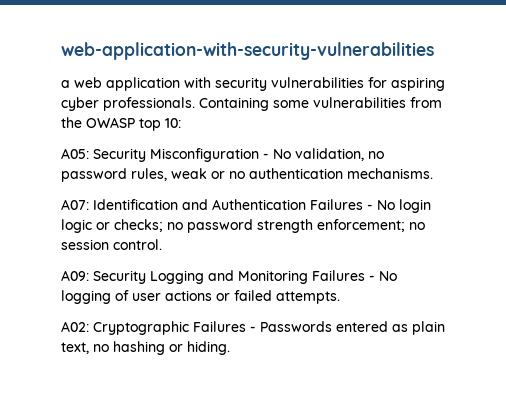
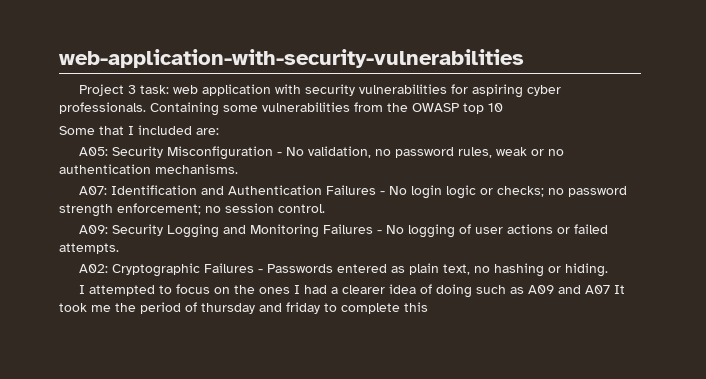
- a web application with security vulnerabilities for aspiring cyber professionals.
+ Project 3 task: web application with security vulnerabilities for aspiring cyber professionals.
- Containing some vulnerabilities from the OWASP top 10:
+ Containing some vulnerabilities from the OWASP top 10
+ Some that I included are:
+ I attempted to focus on the ones I had a clearer idea of doing such as A09 and A07 It took me the period of thursday and friday to complete this

